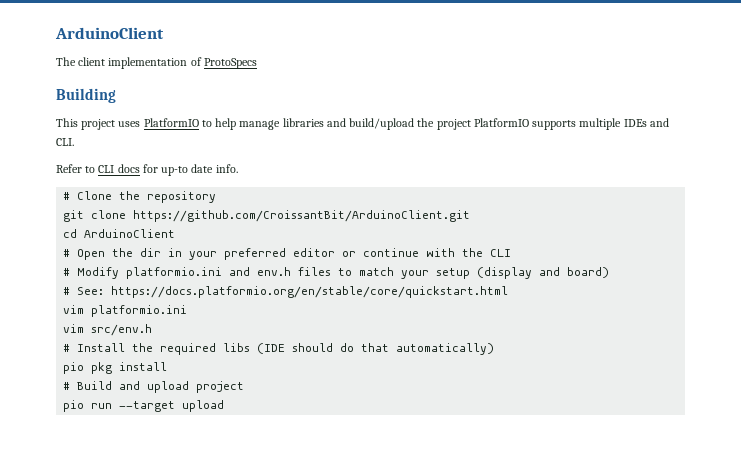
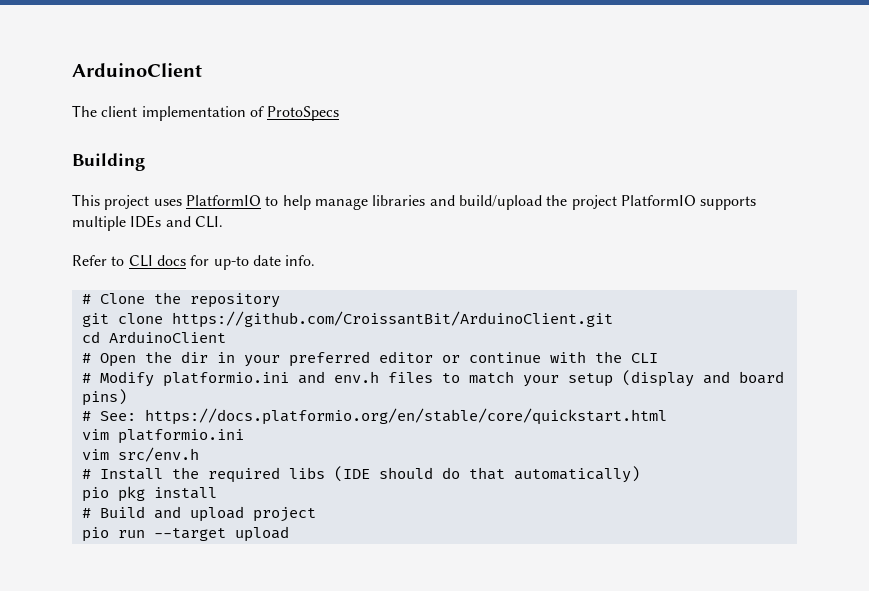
- # Modify platformio.ini and env.h files to match your setup (display and board)
+ # Modify platformio.ini and env.h files to match your setup (display and board pins)

